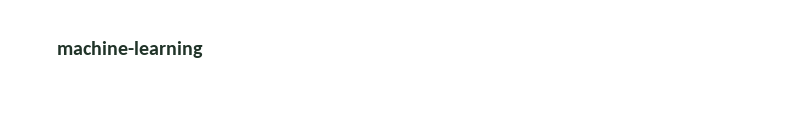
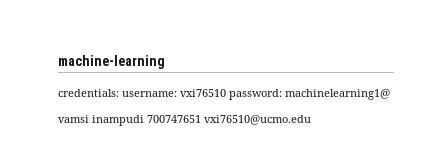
+ credentials: username: vxi76510 password: machinelearning1@
+ vamsi inampudi 700747651 vxi76510@ucmo.edu

